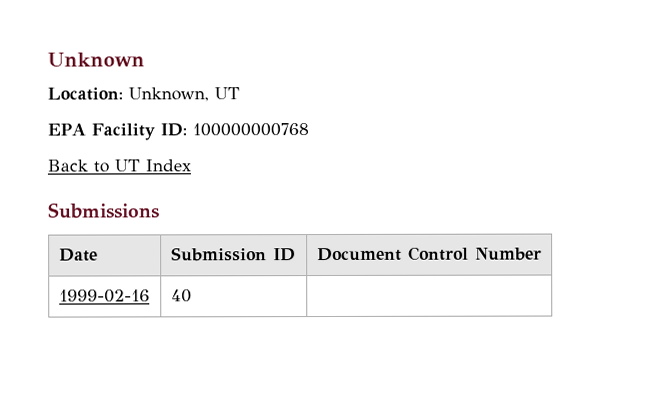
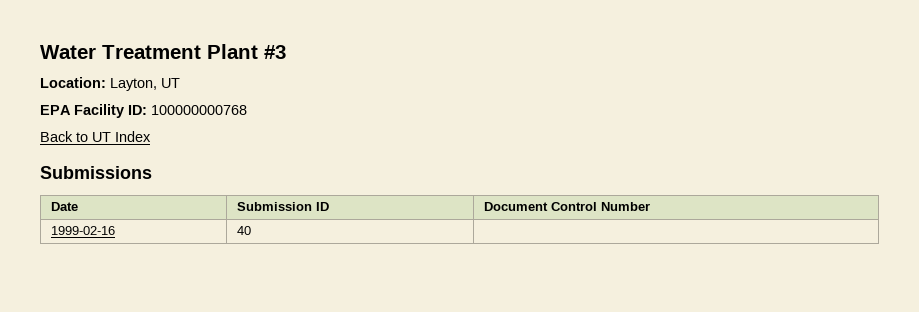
- Unknown
+ Water Treatment Plant #3
- Location: Unknown, UT
+ Location: Layton, UT

